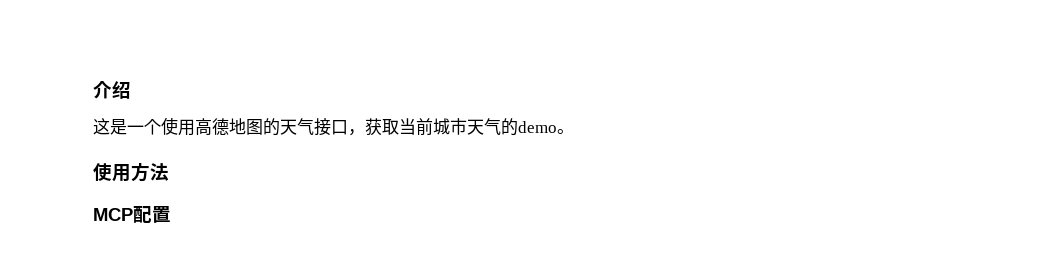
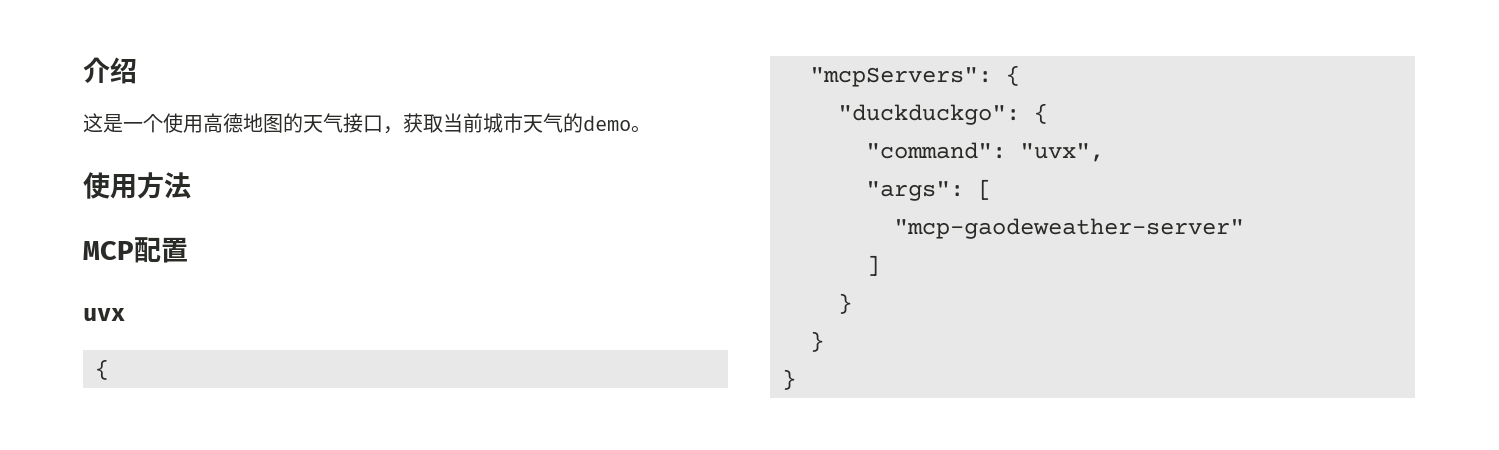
+ uvx
+ {
+ "mcpServers": {
+ "duckduckgo": {
+ "command": "uvx",
+ "args": [
+ "mcp-gaodeweather-server"
+ ]
+ }
+ }
+ }

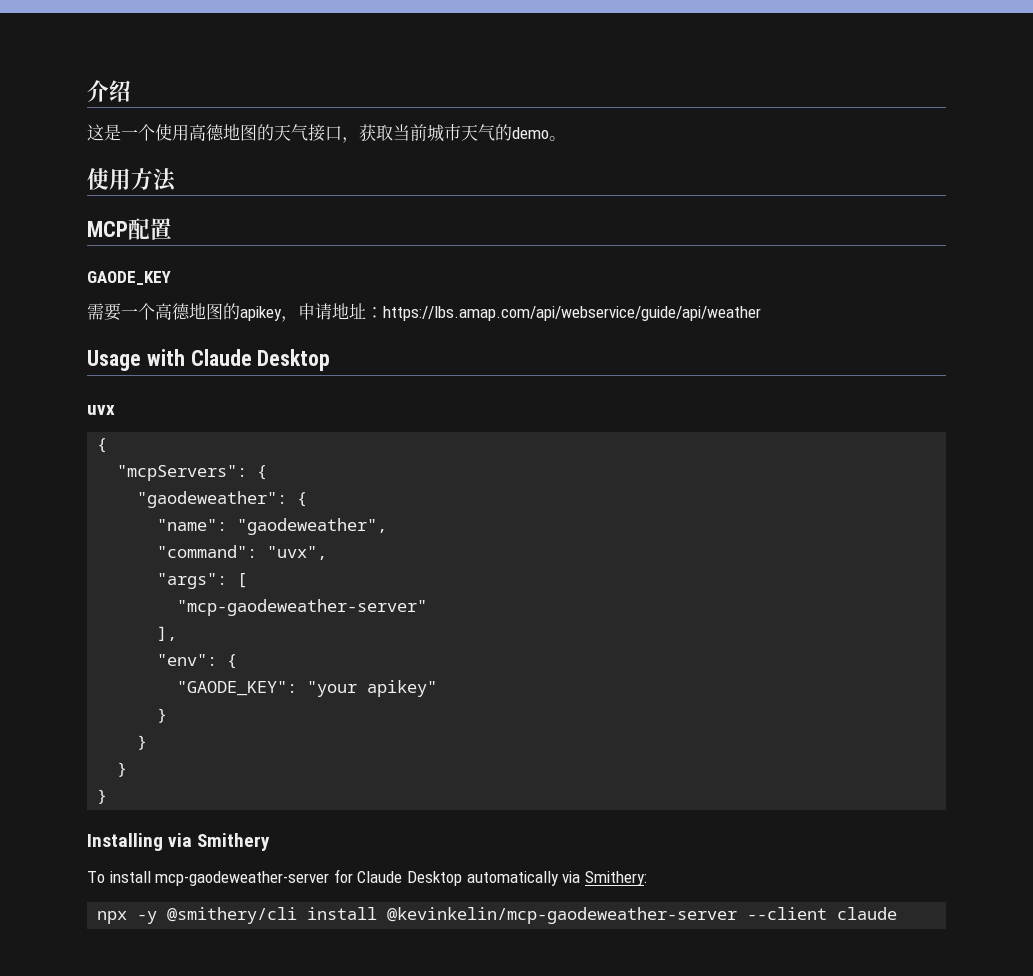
+ GAODE_KEY
+ 需要一个高德地图的apikey，申请地址：https://lbs.amap.com/api/webservice/guide/api/weather
+ Usage with Claude Desktop
- "duckduckgo": {
+ "gaodeweather": {
+ "name": "gaodeweather",
- ]
+ ],
+ "env": {
+ "GAODE_KEY": "your apikey"
  }
  }
  }
+ }
+ Installing via Smithery
+ To install mcp-gaodeweather-server for Claude Desktop automatically via Smithery:
+ npx -y @smithery/cli install @kevinkelin/mcp-gaodeweather-server --client claude

